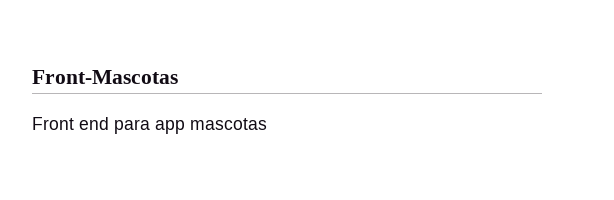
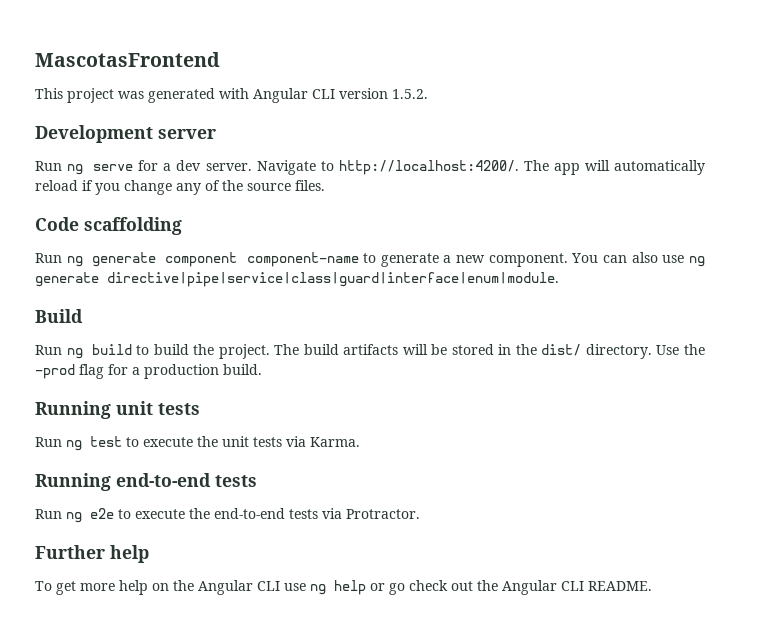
- Front-Mascotas
- Front end para app mascotas
+ MascotasFrontend
+ This project was generated with Angular CLI version 1.5.2.
+ Development server
+ Run ng serve for a dev server. Navigate to http://localhost:4200/. The app will automatically reload if you change any of the source files.
+ Code scaffolding
+ Run ng generate component component-name to generate a new component. You can also use ng generate directive|pipe|service|class|guard|interface|enum|module.
+ Build
+ Run ng build to build the project. The build artifacts will be stored in the dist/ directory. Use the -prod flag for a production build.
+ Running unit tests
+ Run ng test to execute the unit tests via Karma.
+ Running end-to-end tests
+ Run ng e2e to execute the end-to-end tests via Protractor.
+ Further help
+ To get more help on the Angular CLI use ng help or go check out the Angular CLI README.

